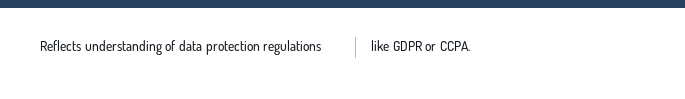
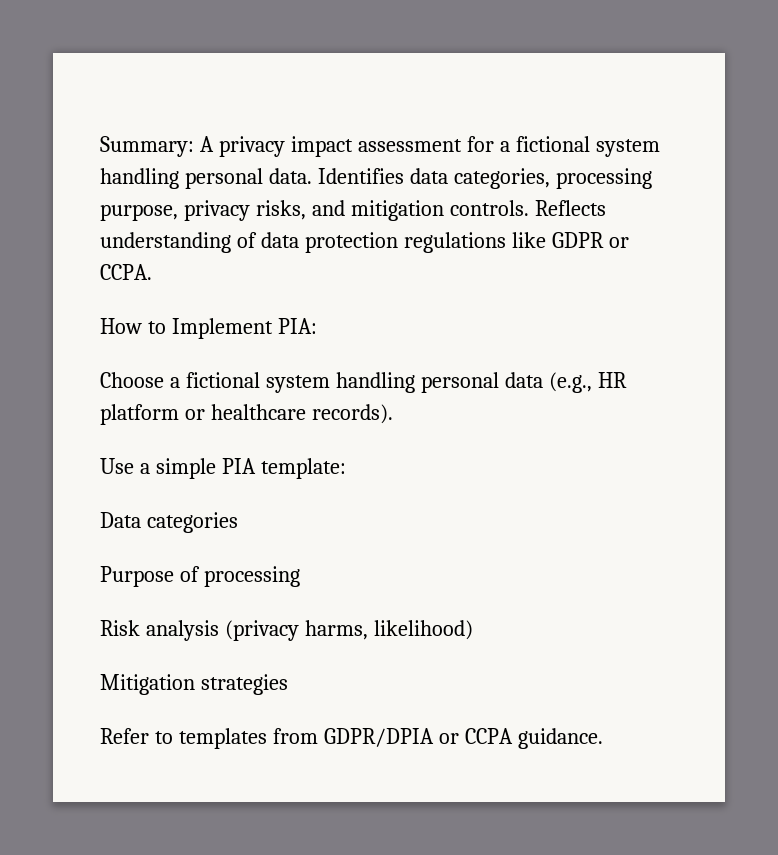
+ Summary: A privacy impact assessment for a fictional system handling personal data. Identifies data categories, processing purpose, privacy risks, and mitigation controls.
+ How to Implement PIA:
+ Choose a fictional system handling personal data (e.g., HR platform or healthcare records).
+ Use a simple PIA template:
+ Data categories
+ Purpose of processing
+ Risk analysis (privacy harms, likelihood)
+ Mitigation strategies
+ Refer to templates from GDPR/DPIA or CCPA guidance.

